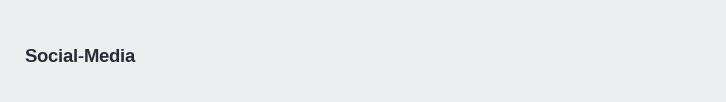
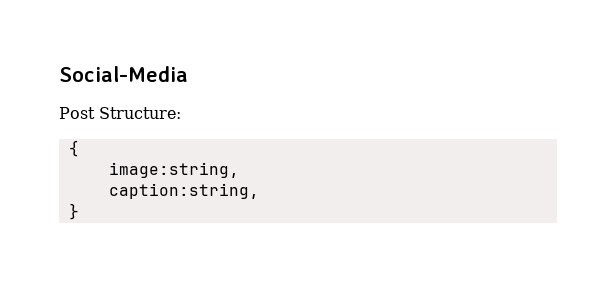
+ Post Structure:
+ {
+ image:string,
+ caption:string,
+ }

